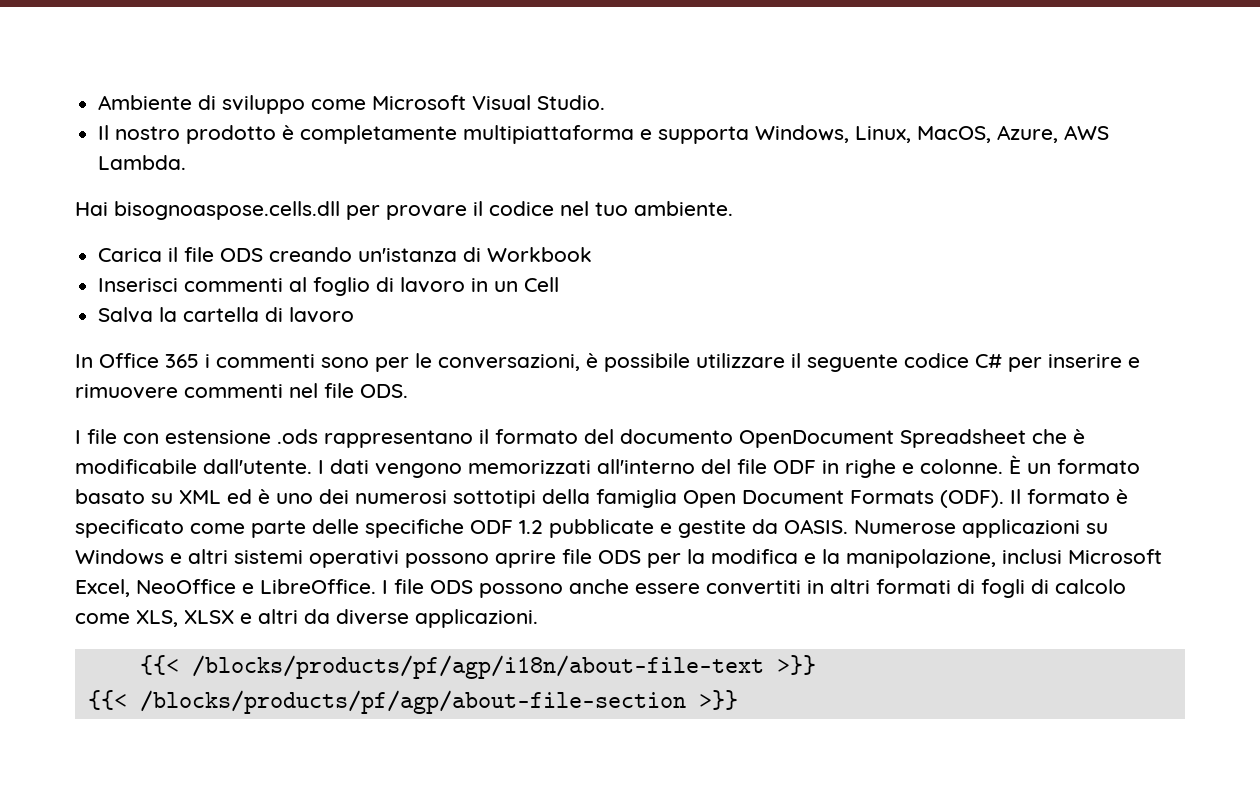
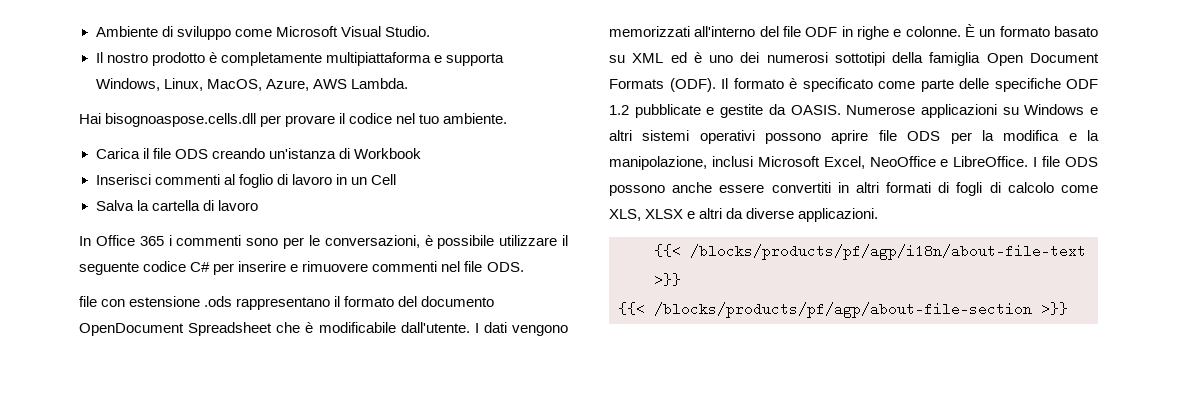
- I file con estensione .ods rappresentano il formato del documento OpenDocument Spreadsheet che è modificabile dall'utente.
+ file con estensione .ods rappresentano il formato del documento OpenDocument Spreadsheet che è modificabile dall'utente.

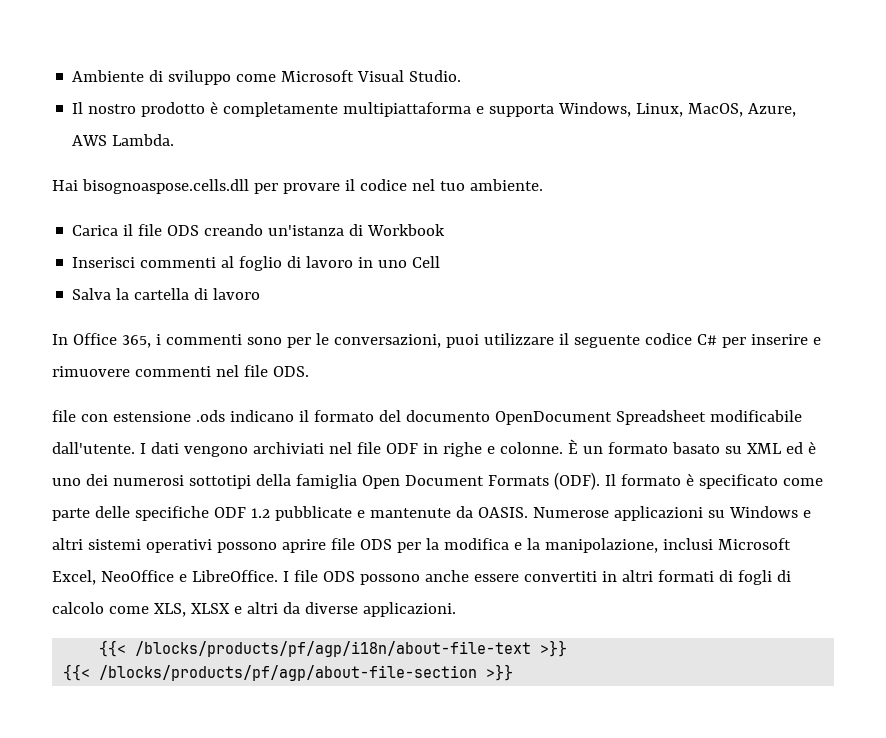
- Inserisci commenti al foglio di lavoro in un Cell
+ Inserisci commenti al foglio di lavoro in uno Cell
- In Office 365 i commenti sono per le conversazioni, è possibile utilizzare il seguente codice C# per inserire e rimuovere commenti nel file ODS.
+ In Office 365, i commenti sono per le conversazioni, puoi utilizzare il seguente codice C# per inserire e rimuovere commenti nel file ODS.
- file con estensione .ods rappresentano il formato del documento OpenDocument Spreadsheet che è modificabile dall'utente.
+ file con estensione .ods indicano il formato del documento OpenDocument Spreadsheet modificabile dall'utente.
- I dati vengono memorizzati all'interno del file ODF in righe e colonne.
+ I dati vengono archiviati nel file ODF in righe e colonne.
- Il formato è specificato come parte delle specifiche ODF 1.2 pubblicate e gestite da OASIS.
+ Il formato è specificato come parte delle specifiche ODF 1.2 pubblicate e mantenute da OASIS.

